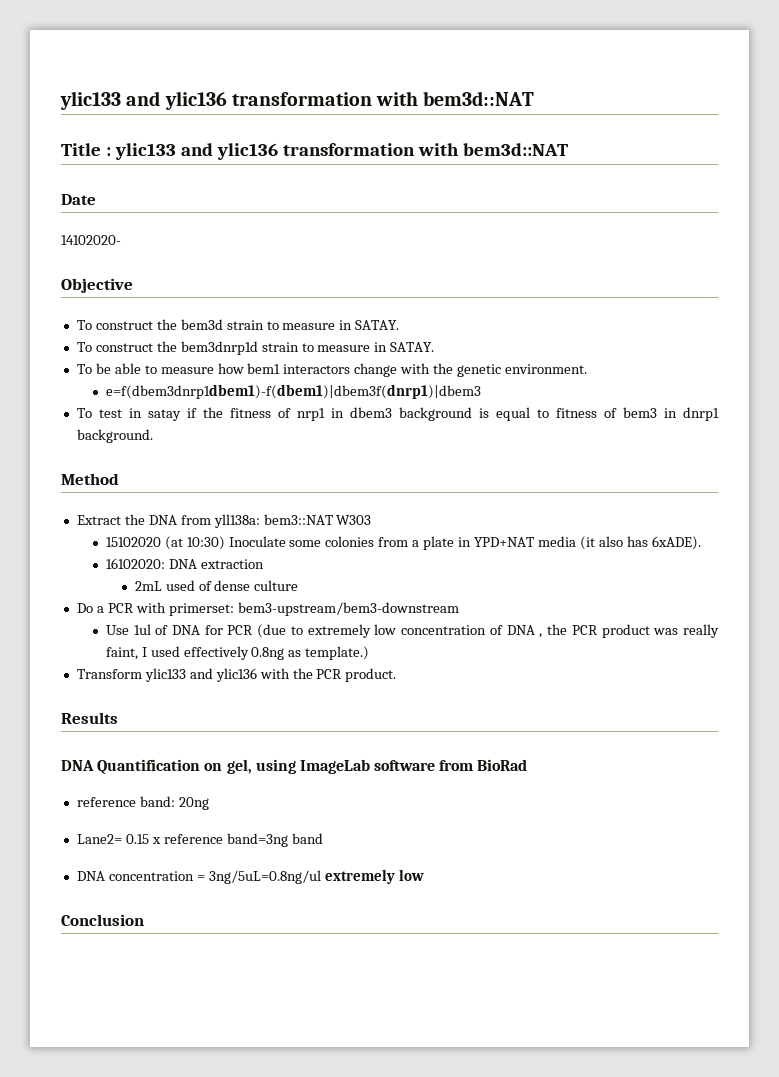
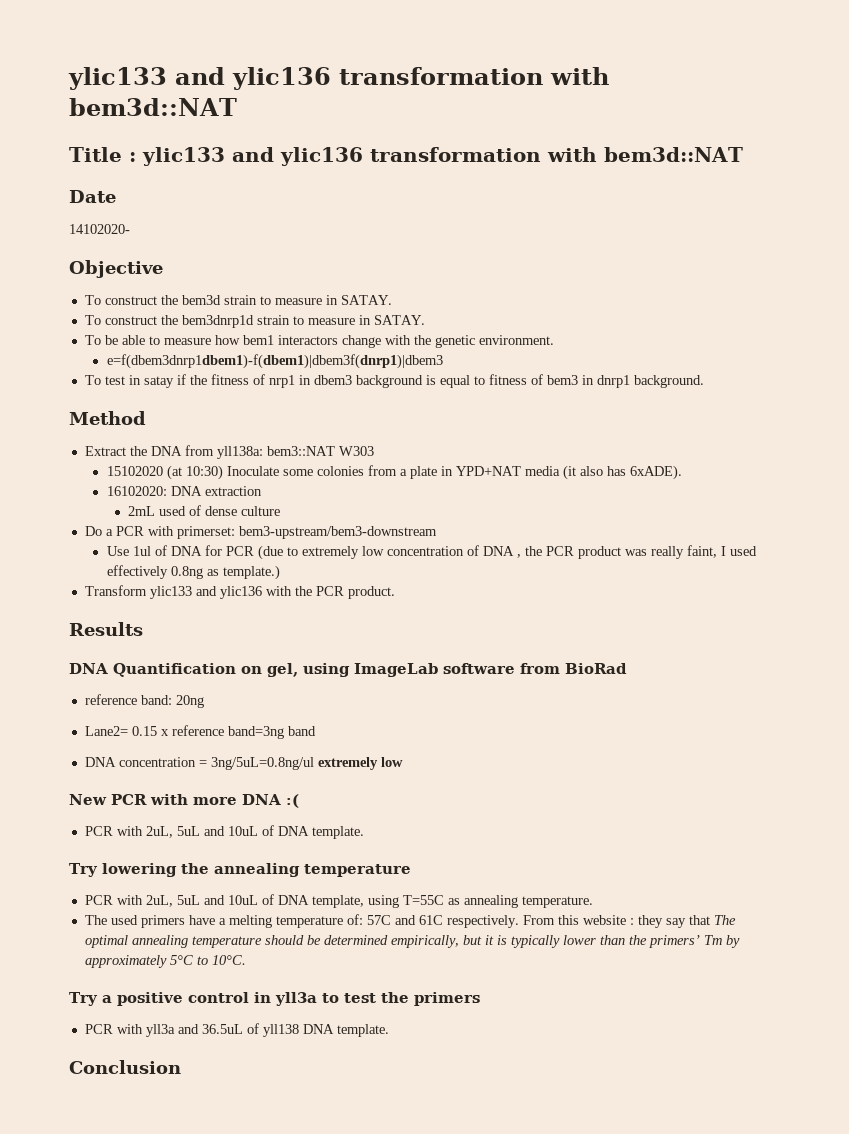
+ New PCR with more DNA :(
+ PCR with 2uL, 5uL and 10uL of DNA template.
+ Try lowering the annealing temperature
+ PCR with 2uL, 5uL and 10uL of DNA template, using T=55C as annealing temperature.
+ The used primers have a melting temperature of: 57C and 61C respectively. From this website : they say that The optimal annealing temperature should be determined empirically, but it is typically lower than the primers’ Tm by approximately 5°C to 10°C.
+ Try a positive control in yll3a to test the primers
+ PCR with yll3a and 36.5uL of yll138 DNA template.

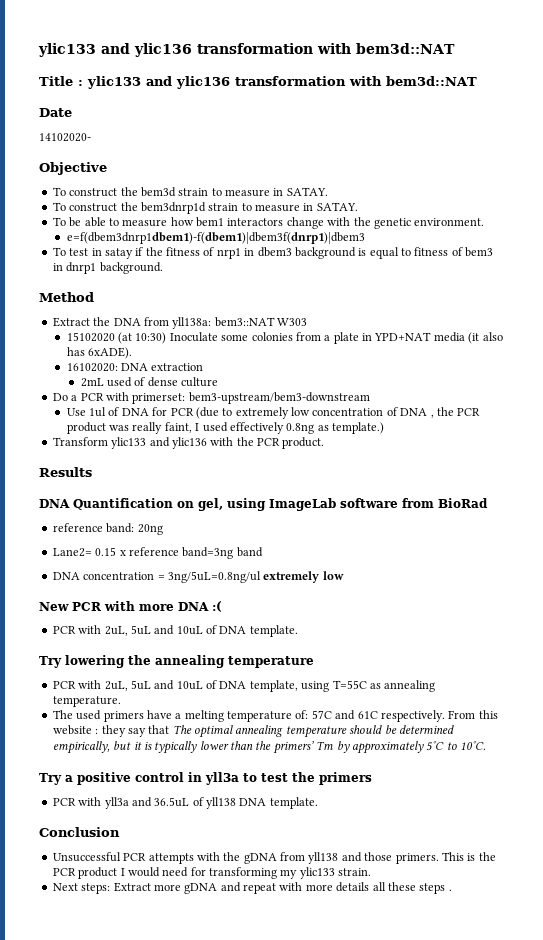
+ Unsuccessful PCR attempts with the gDNA from yll138 and those primers. This is the PCR product I would need for transforming my ylic133 strain.
+ Next steps: Extract more gDNA and repeat with more details all these steps .

